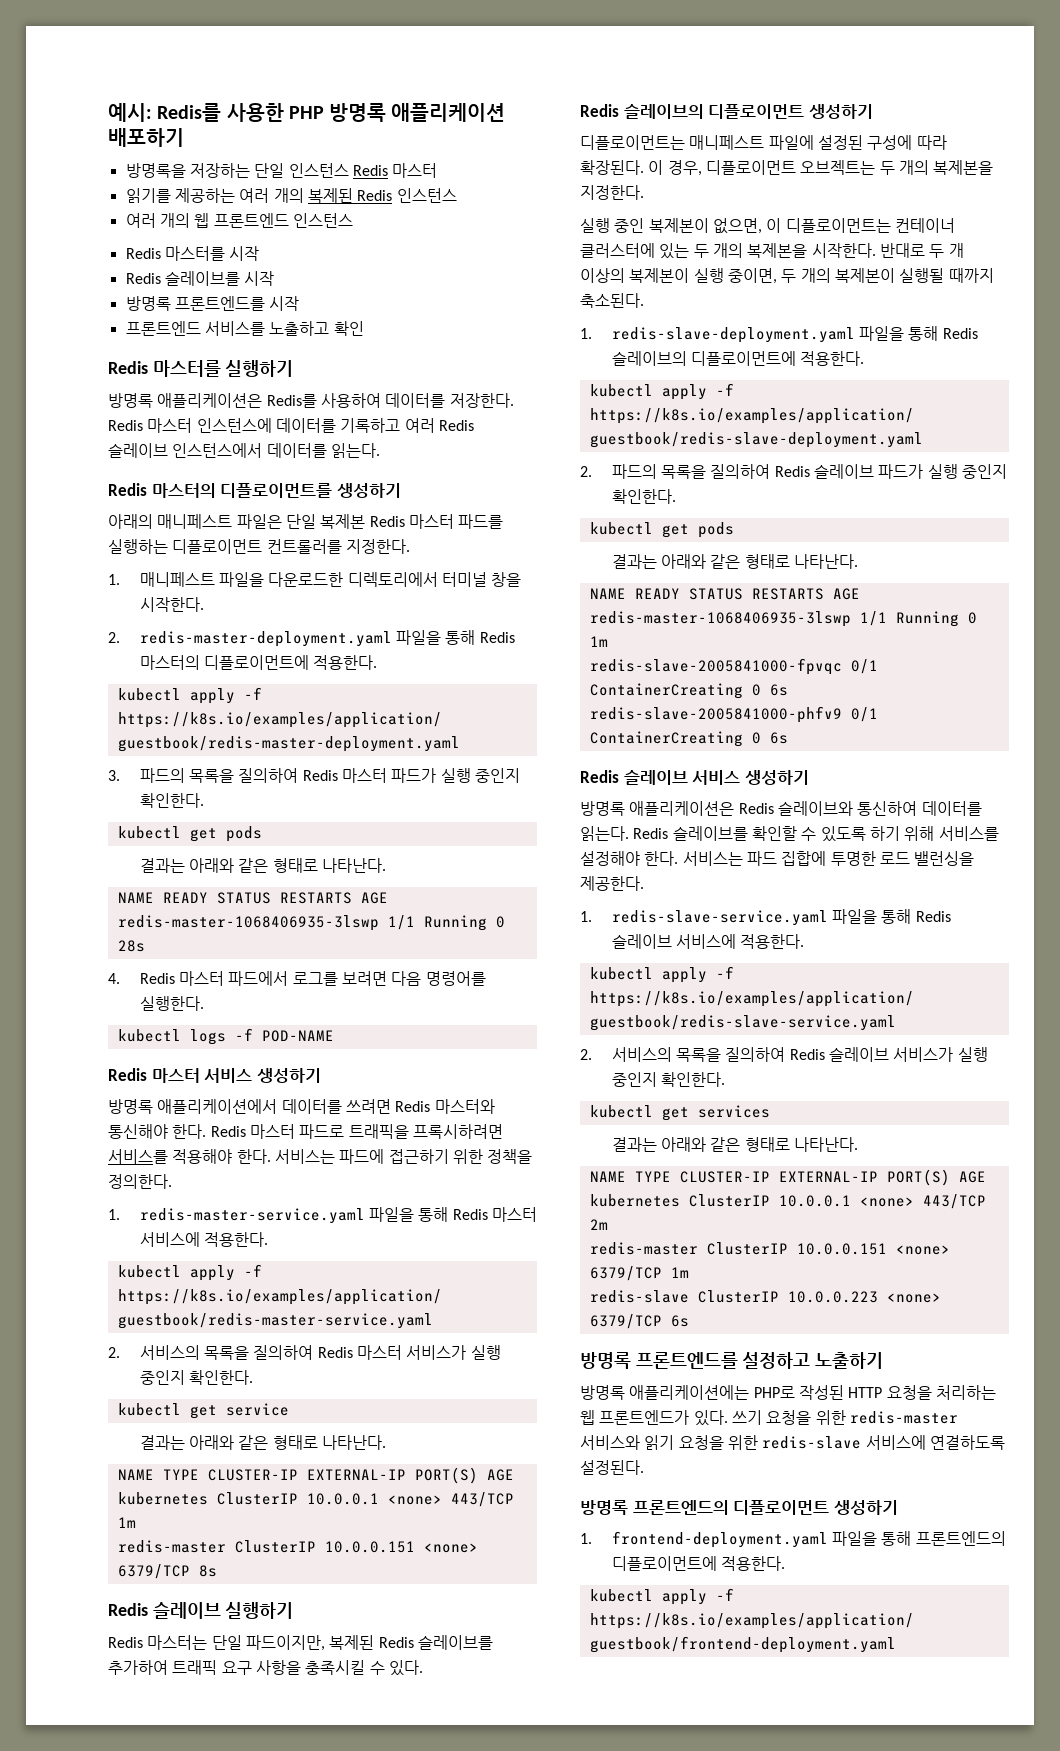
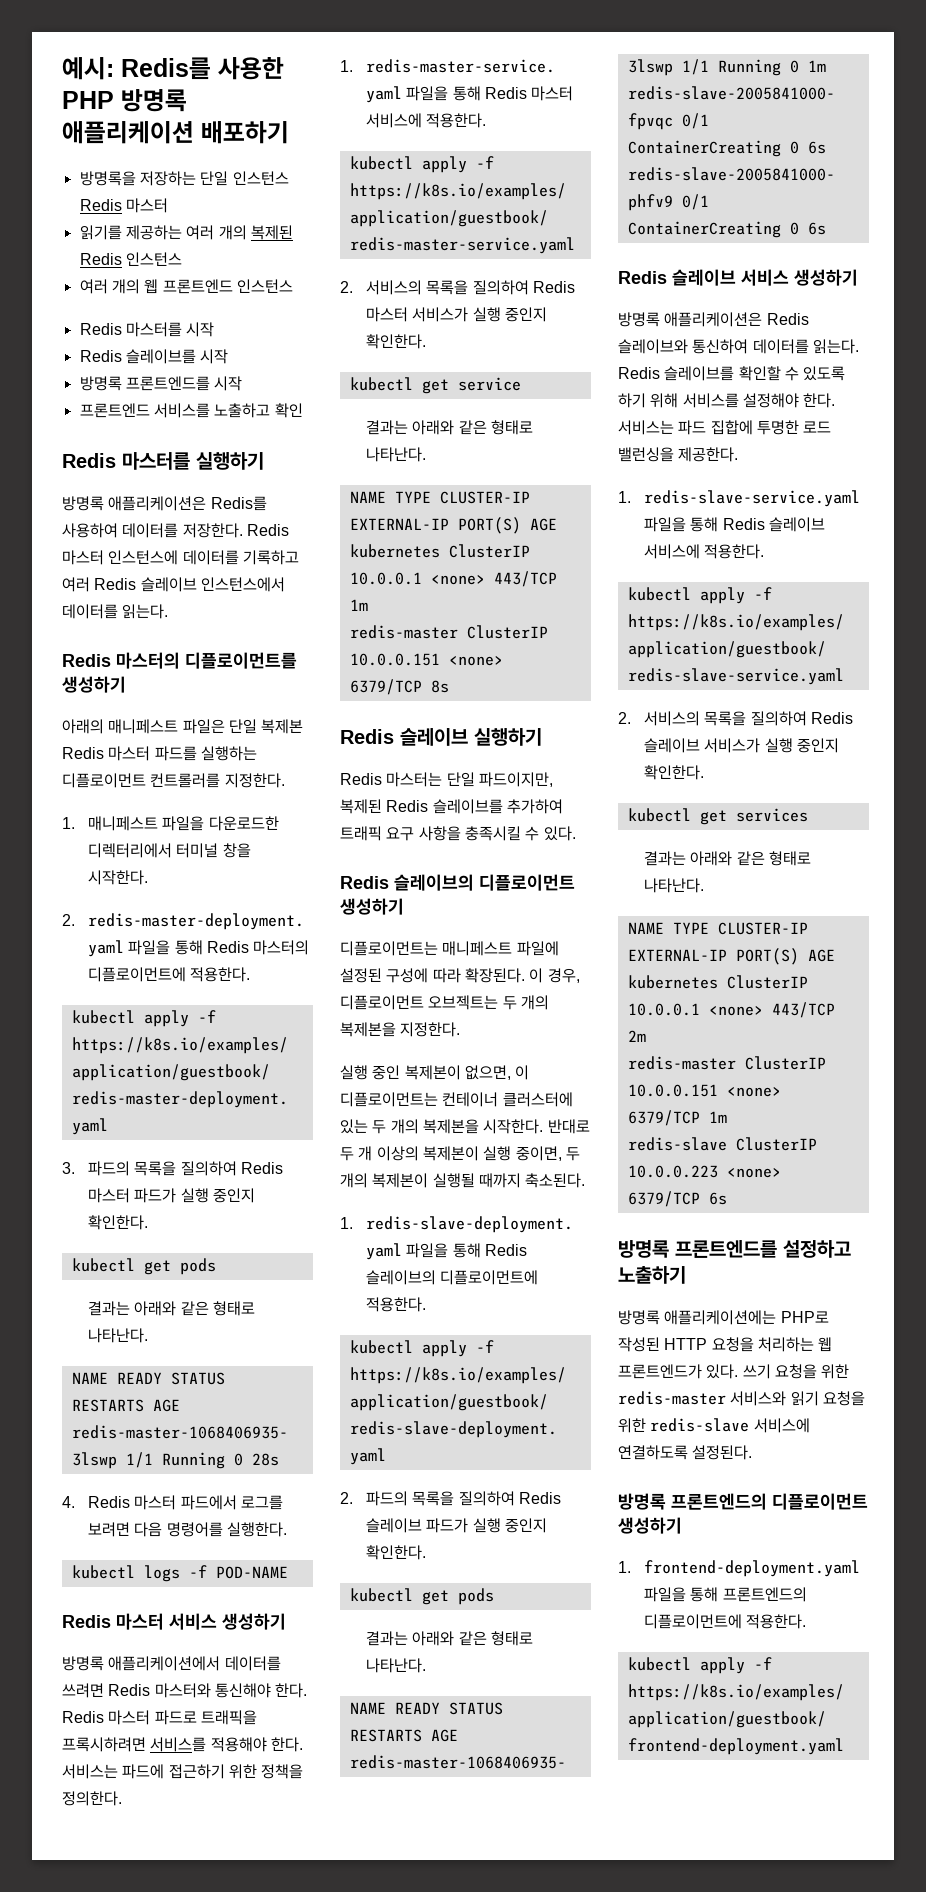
- 1. 매니페스트 파일을 다운로드한 디렉토리에서 터미널 창을 시작한다.
+ 1. 매니페스트 파일을 다운로드한 디렉터리에서 터미널 창을 시작한다.

